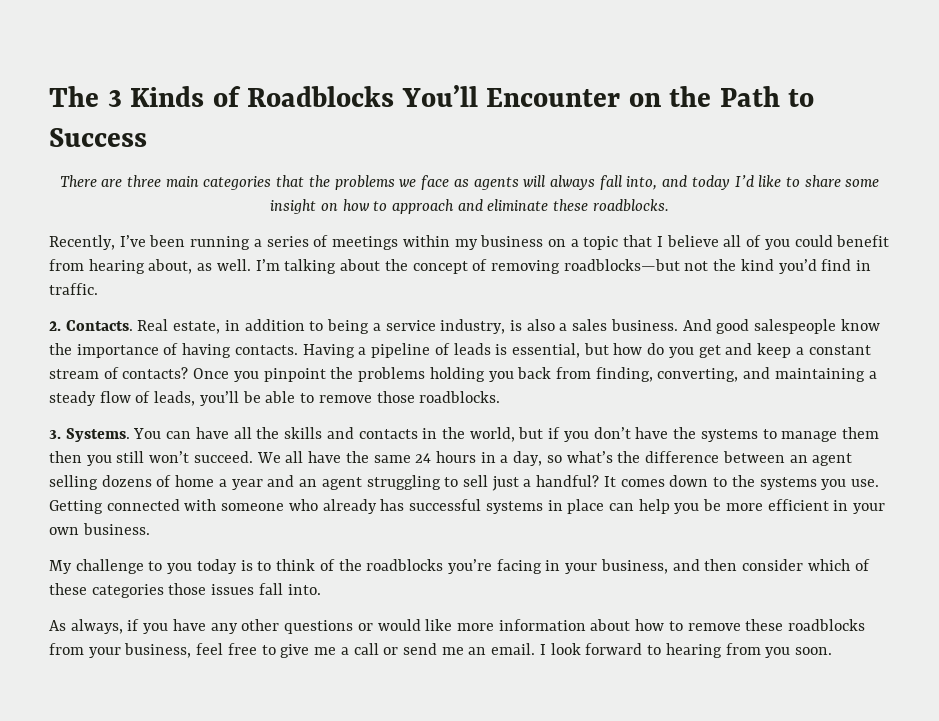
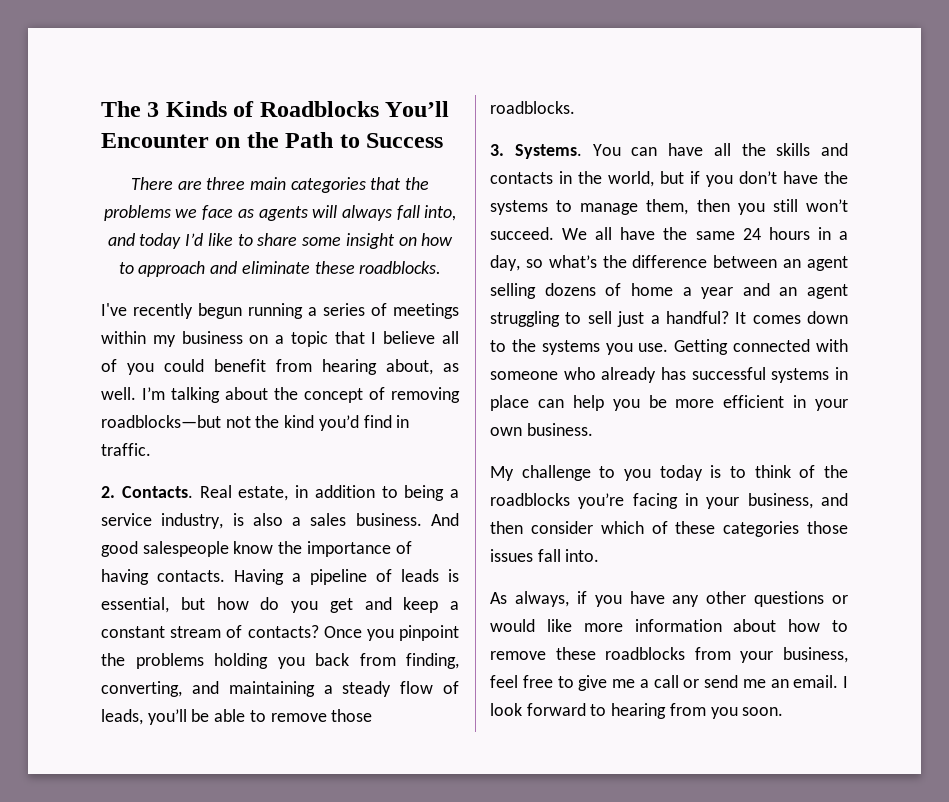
- Recently, I’ve been running a series of meetings within my business on a topic that I believe all of you could benefit from hearing about, as well.
+ I've recently begun running a series of meetings within my business on a topic that I believe all of you could benefit from hearing about, as well.
- You can have all the skills and contacts in the world, but if you don’t have the systems to manage them then you still won’t succeed.
+ You can have all the skills and contacts in the world, but if you don’t have the systems to manage them, then you still won’t succeed.

